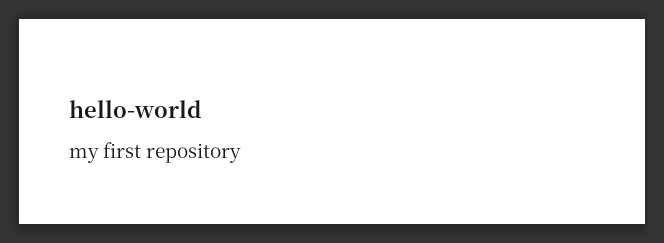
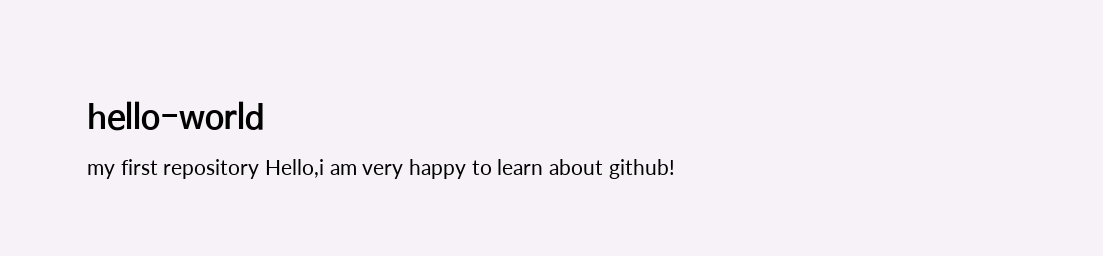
- my first repository
+ my first repository Hello,i am very happy to learn about github!

